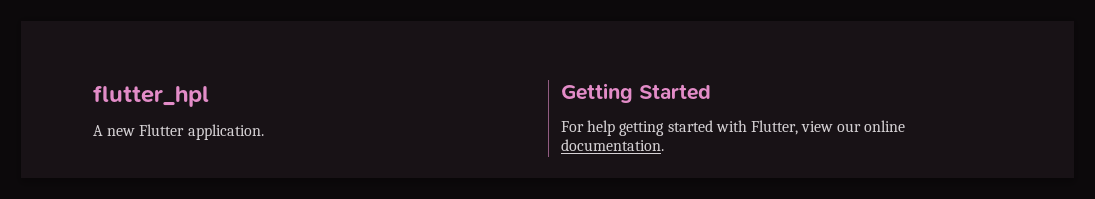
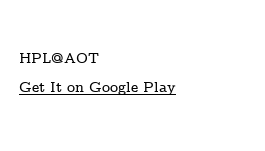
- flutter_hpl
- A new Flutter application.
- Getting Started
- For help getting started with Flutter, view our online documentation.
+ HPL@AOT
+ Get It on Google Play

